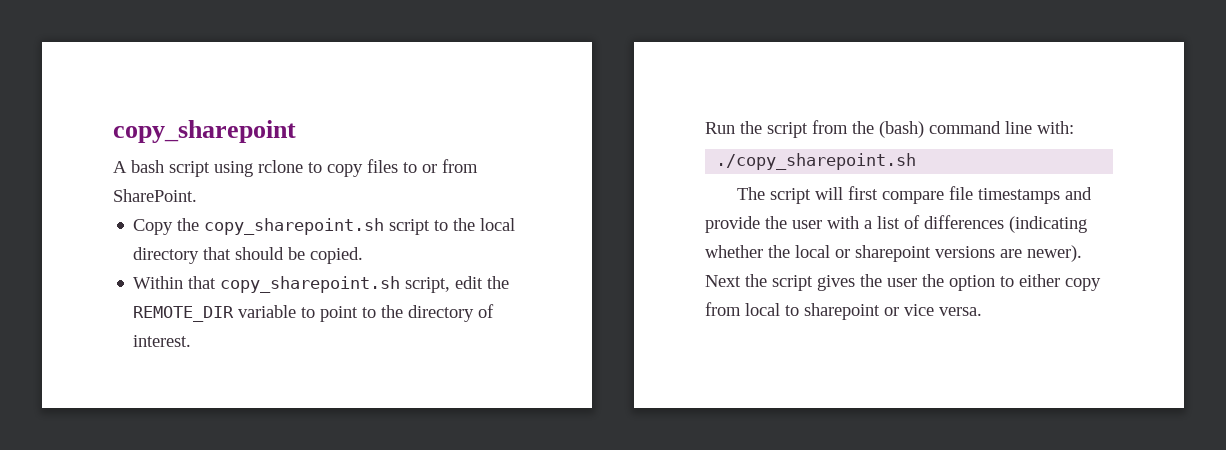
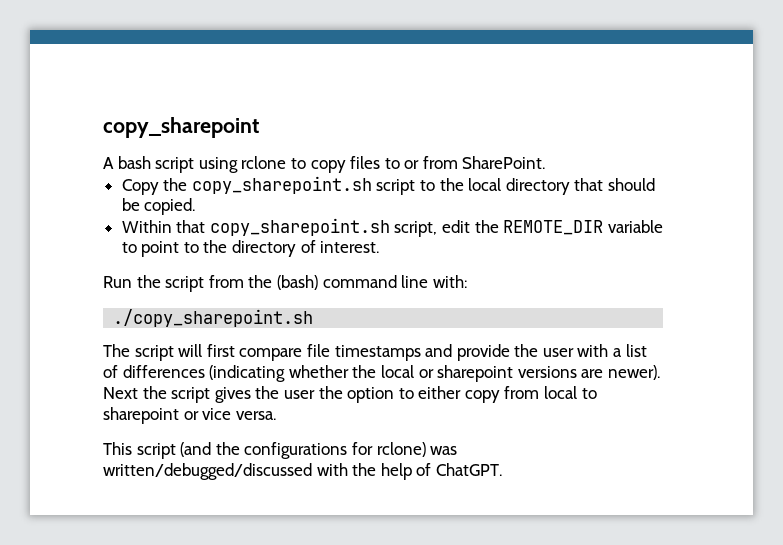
+ This script (and the configurations for rclone) was written/debugged/discussed with the help of ChatGPT.

